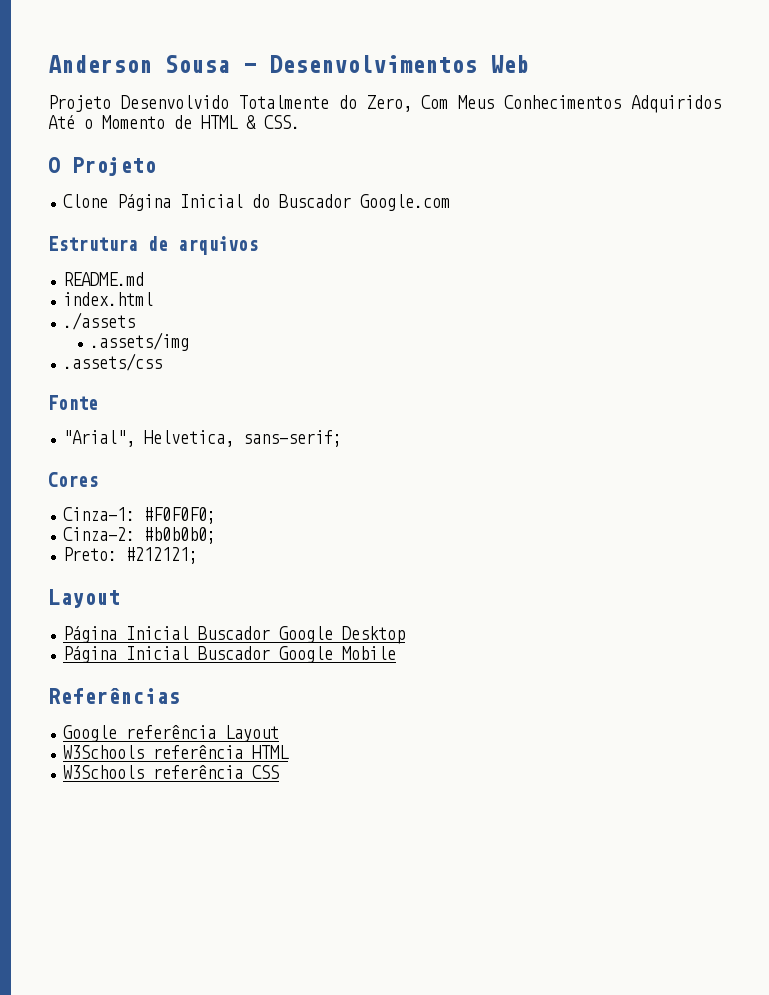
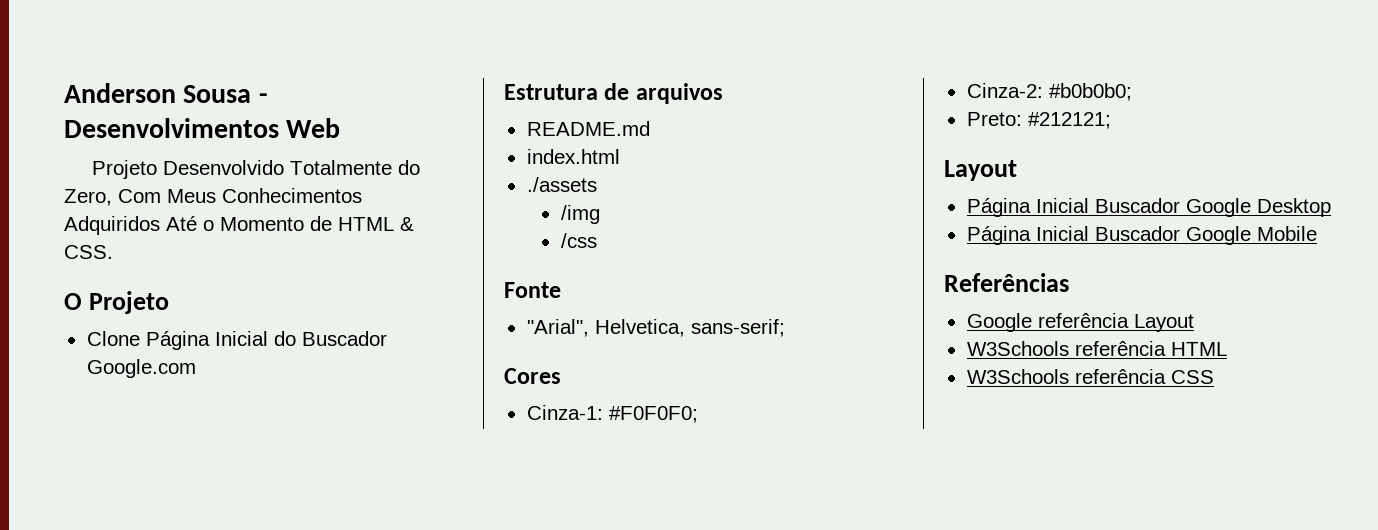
- .assets/img
- .assets/css
+ /img
+ /css

